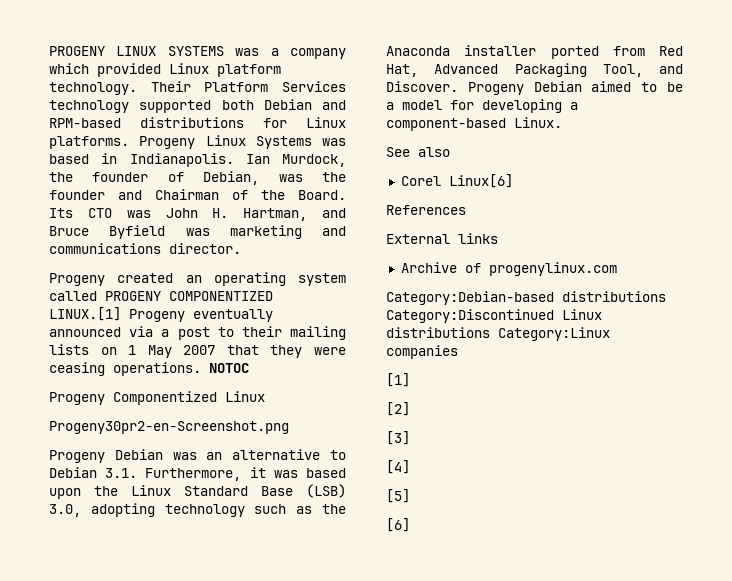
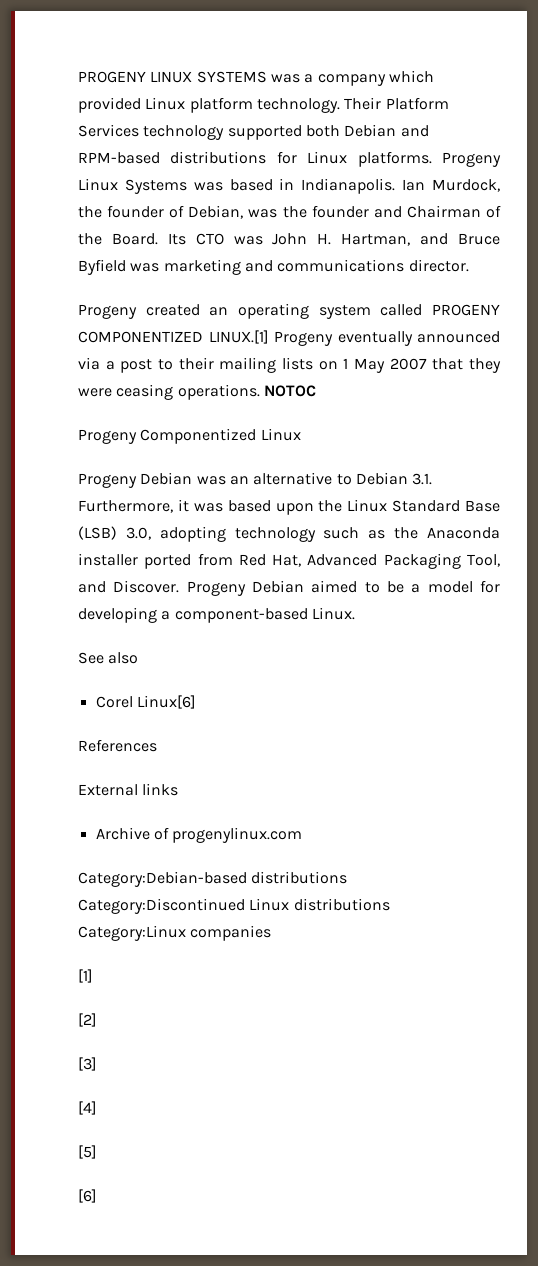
- Progeny30pr2-en-Screenshot.png

